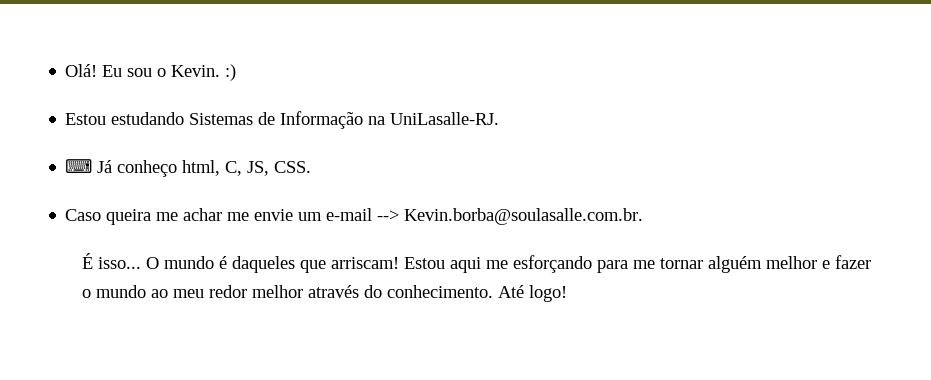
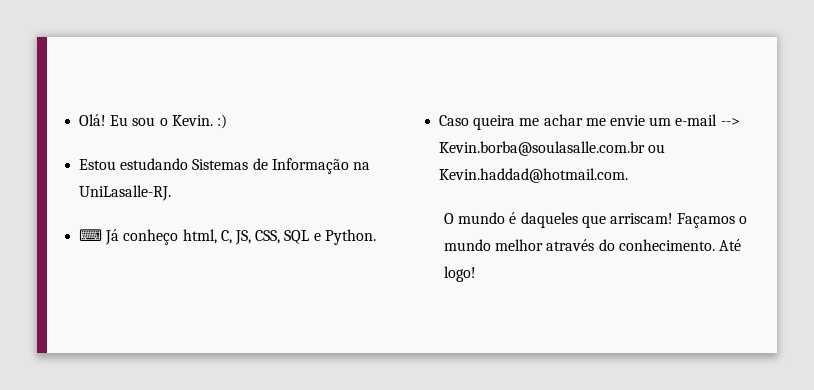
- ⌨ Já conheço html, C, JS, CSS.
+ ⌨ Já conheço html, C, JS, CSS, SQL e Python.
- Caso queira me achar me envie um e-mail --> Kevin.borba@soulasalle.com.br.
- É isso... O mundo é daqueles que arriscam!
+ Caso queira me achar me envie um e-mail --> Kevin.borba@soulasalle.com.br ou Kevin.haddad@hotmail.com.
+ O mundo é daqueles que arriscam!
- Estou aqui me esforçando para me tornar alguém melhor e fazer o mundo ao meu redor melhor através do conhecimento.
+ Façamos o mundo melhor através do conhecimento.

